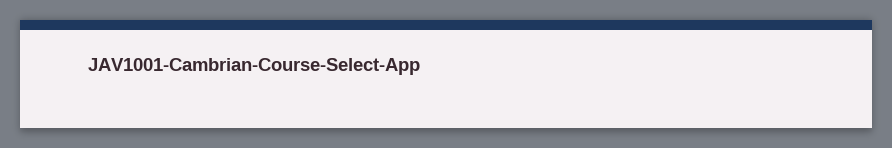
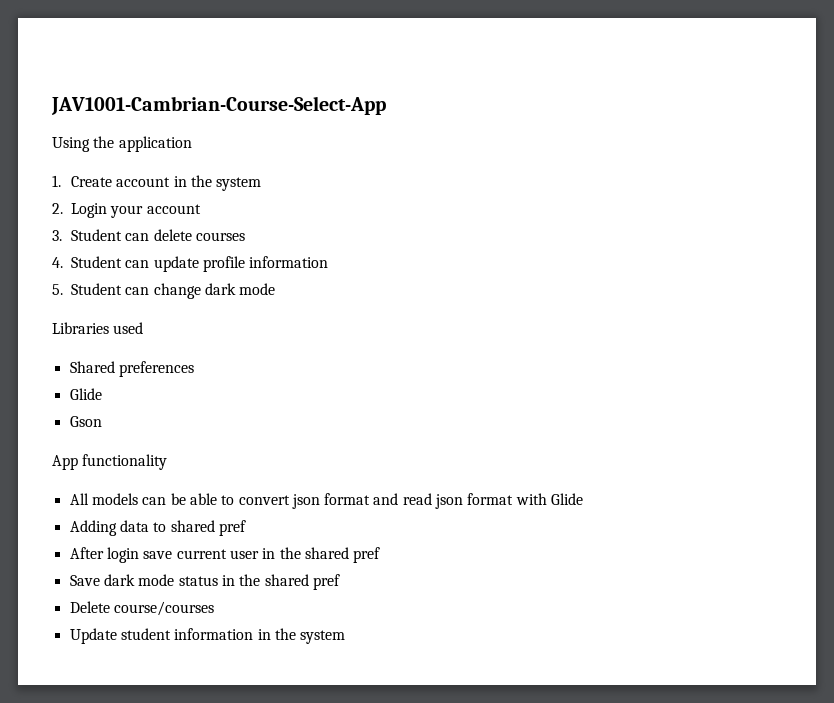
+ Using the application
+ 1. Create account in the system
+ 2. Login your account
+ 3. Student can delete courses
+ 4. Student can update profile information
+ 5. Student can change dark mode
+ Libraries used
+ Shared preferences
+ Glide
+ Gson
+ App functionality
+ All models can be able to convert json format and read json format with Glide
+ Adding data to shared pref
+ After login save current user in the shared pref
+ Save dark mode status in the shared pref
+ Delete course/courses
+ Update student information in the system

